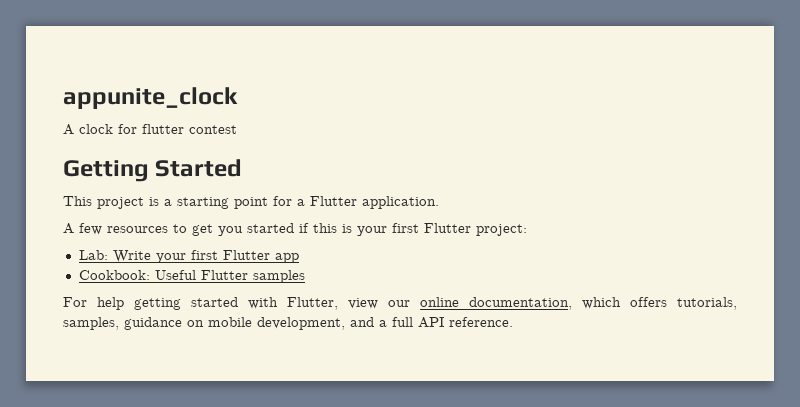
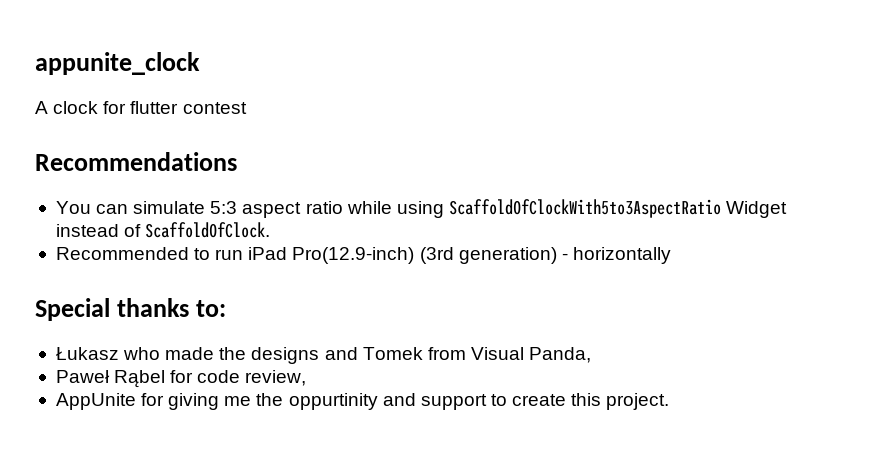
- Getting Started
- This project is a starting point for a Flutter application.
- A few resources to get you started if this is your first Flutter project:
- Lab: Write your first Flutter app
- Cookbook: Useful Flutter samples
- For help getting started with Flutter, view our online documentation, which offers tutorials, samples, guidance on mobile development, and a full API reference.
+ Recommendations
+ You can simulate 5:3 aspect ratio while using ScaffoldOfClockWith5to3AspectRatio Widget instead of ScaffoldOfClock.
+ Recommended to run iPad Pro(12.9-inch) (3rd generation) - horizontally
+ Special thanks to:
+ Łukasz who made the designs and Tomek from Visual Panda,
+ Paweł Rąbel for code review,
+ AppUnite for giving me the oppurtinity and support to create this project.

